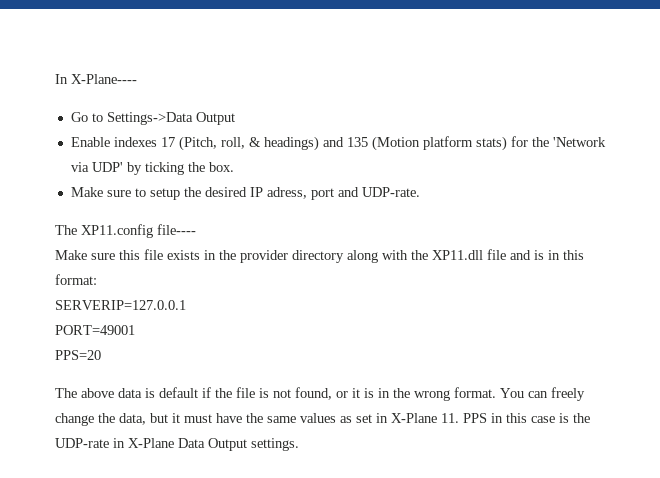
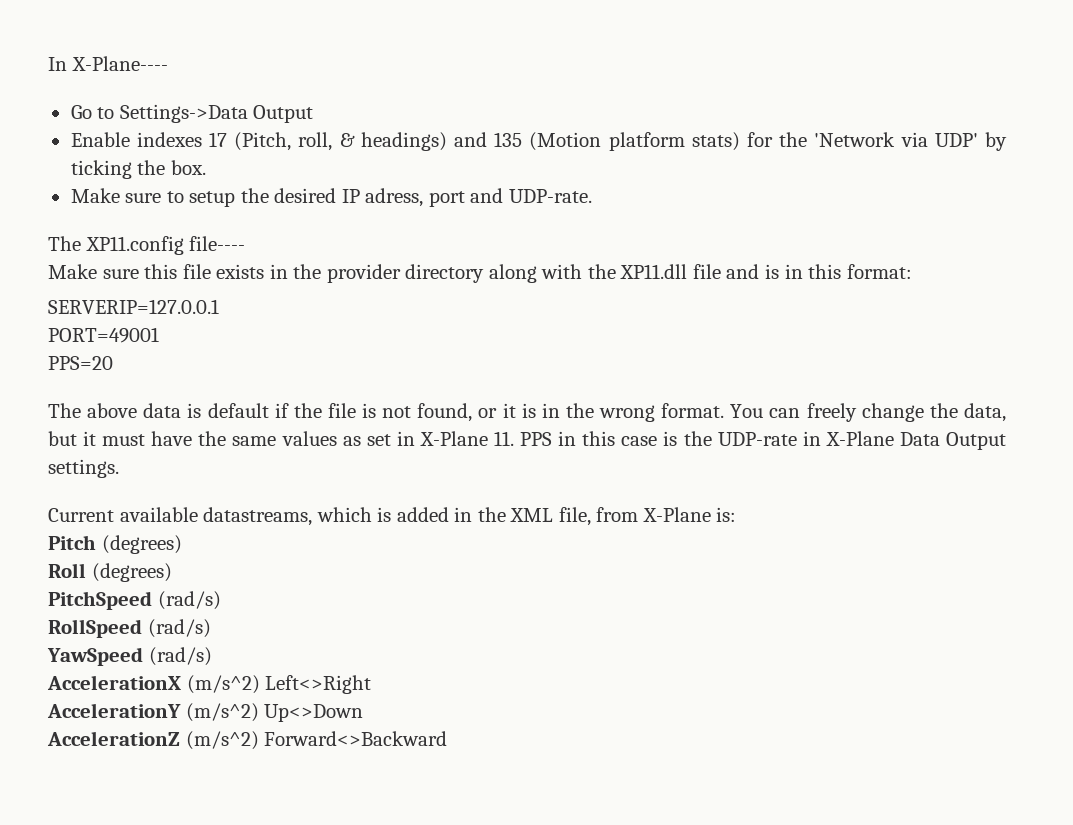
+ Current available datastreams, which is added in the XML file, from X-Plane is:
+ Pitch (degrees)
+ Roll (degrees)
+ PitchSpeed (rad/s)
+ RollSpeed (rad/s)
+ YawSpeed (rad/s)
+ AccelerationX (m/s^2) Left<>Right
+ AccelerationY (m/s^2) Up<>Down
+ AccelerationZ (m/s^2) Forward<>Backward

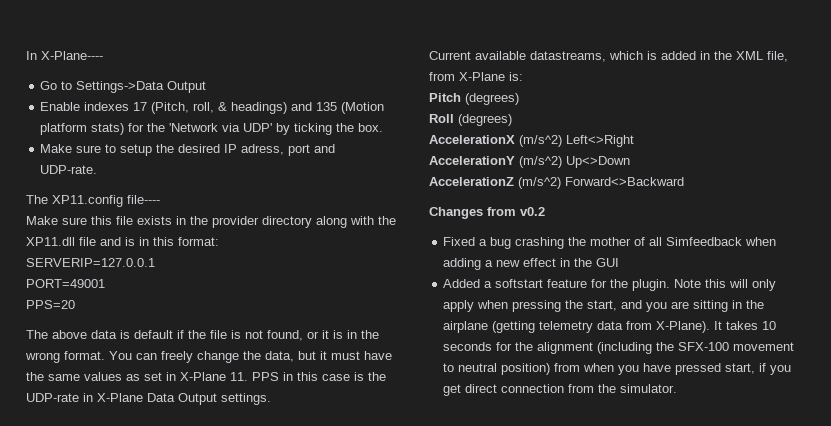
- PitchSpeed (rad/s)
- RollSpeed (rad/s)
- YawSpeed (rad/s)
+ Changes from v0.2
+ Fixed a bug crashing the mother of all Simfeedback when adding a new effect in the GUI
+ Added a softstart feature for the plugin. Note this will only apply when pressing the start, and you are sitting in the airplane (getting telemetry data from X-Plane). It takes 10 seconds for the alignment (including the SFX-100 movement to neutral position) from when you have pressed start, if you get direct connection from the simulator.

